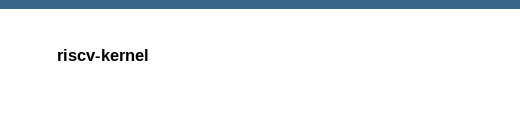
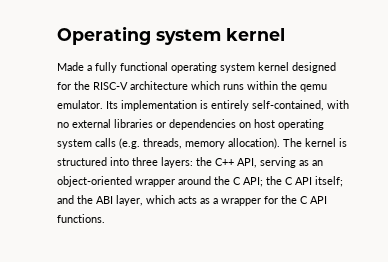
- riscv-kernel
+ Operating system kernel
+ Made a fully functional operating system kernel designed for the RISC-V architecture which runs within the qemu emulator. Its implementation is entirely self-contained, with no external libraries or dependencies on host operating system calls (e.g. threads, memory allocation). The kernel is structured into three layers: the C++ API, serving as an object-oriented wrapper around the C API; the C API itself; and the ABI layer, which acts as a wrapper for the C API functions.

